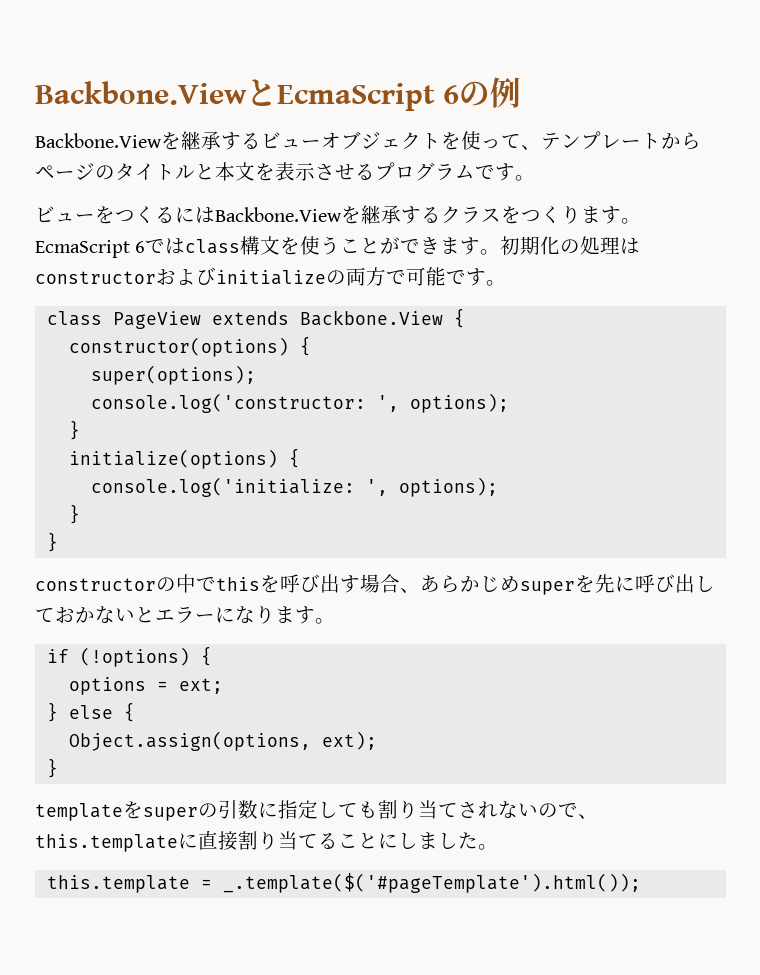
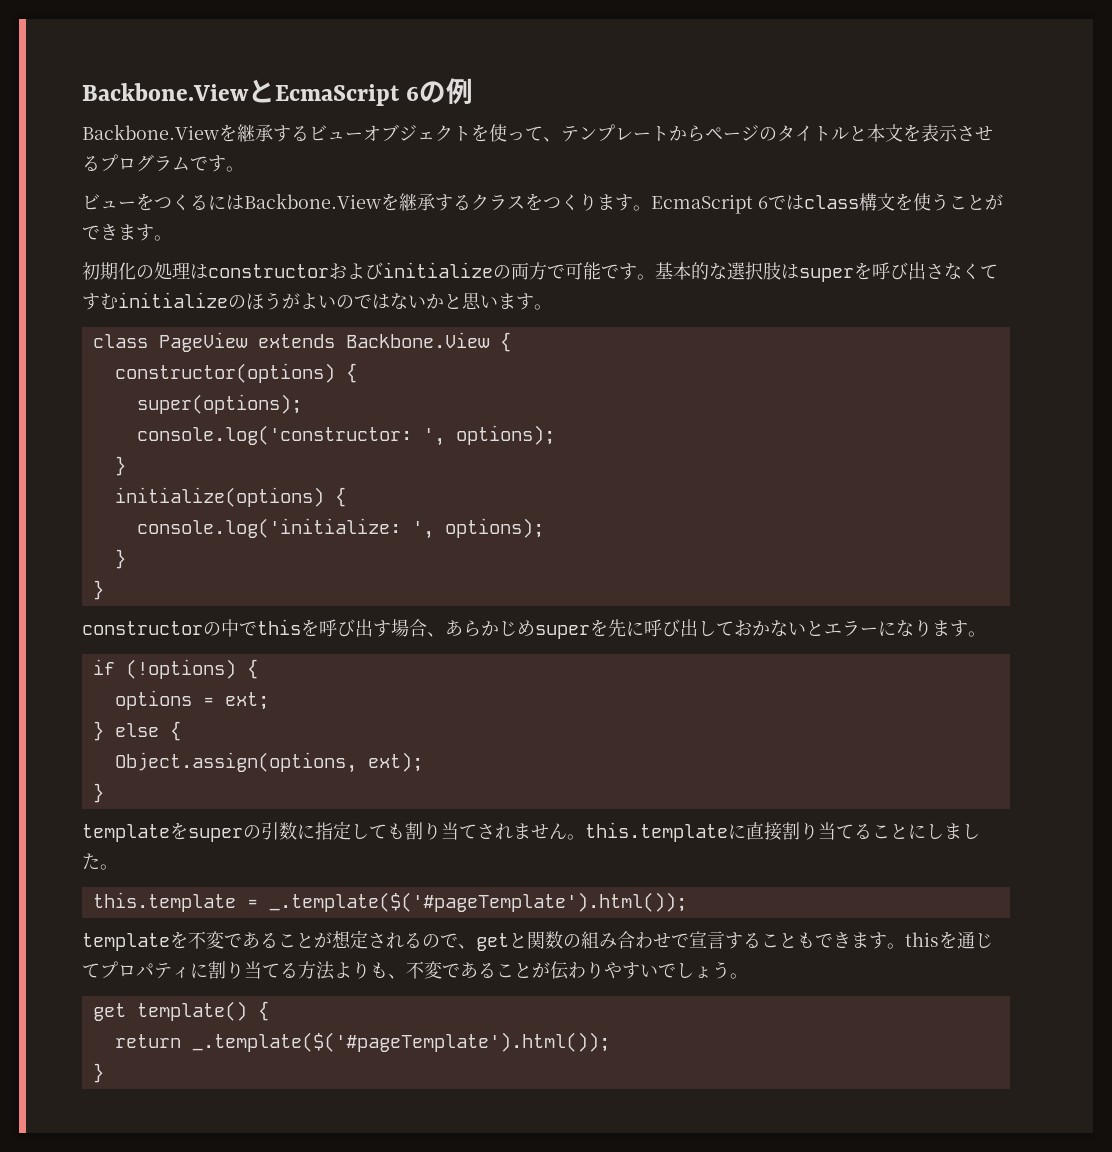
- EcmaScript 6ではclass構文を使うことができます。初期化の処理はconstructorおよびinitializeの両方で可能です。
+ EcmaScript 6ではclass構文を使うことができます。
+ 初期化の処理はconstructorおよびinitializeの両方で可能です。基本的な選択肢はsuperを呼び出さなくてすむinitializeのほうがよいのではないかと思います。
- templateをsuperの引数に指定しても割り当てされないので、this.templateに直接割り当てることにしました。
+ templateをsuperの引数に指定しても割り当てされません。this.templateに直接割り当てることにしました。
+ templateを不変であることが想定されるので、getと関数の組み合わせで宣言することもできます。thisを通じてプロパティに割り当てる方法よりも、不変であることが伝わりやすいでしょう。
+ get template() {
+ return _.template($('#pageTemplate').html());
+ }

